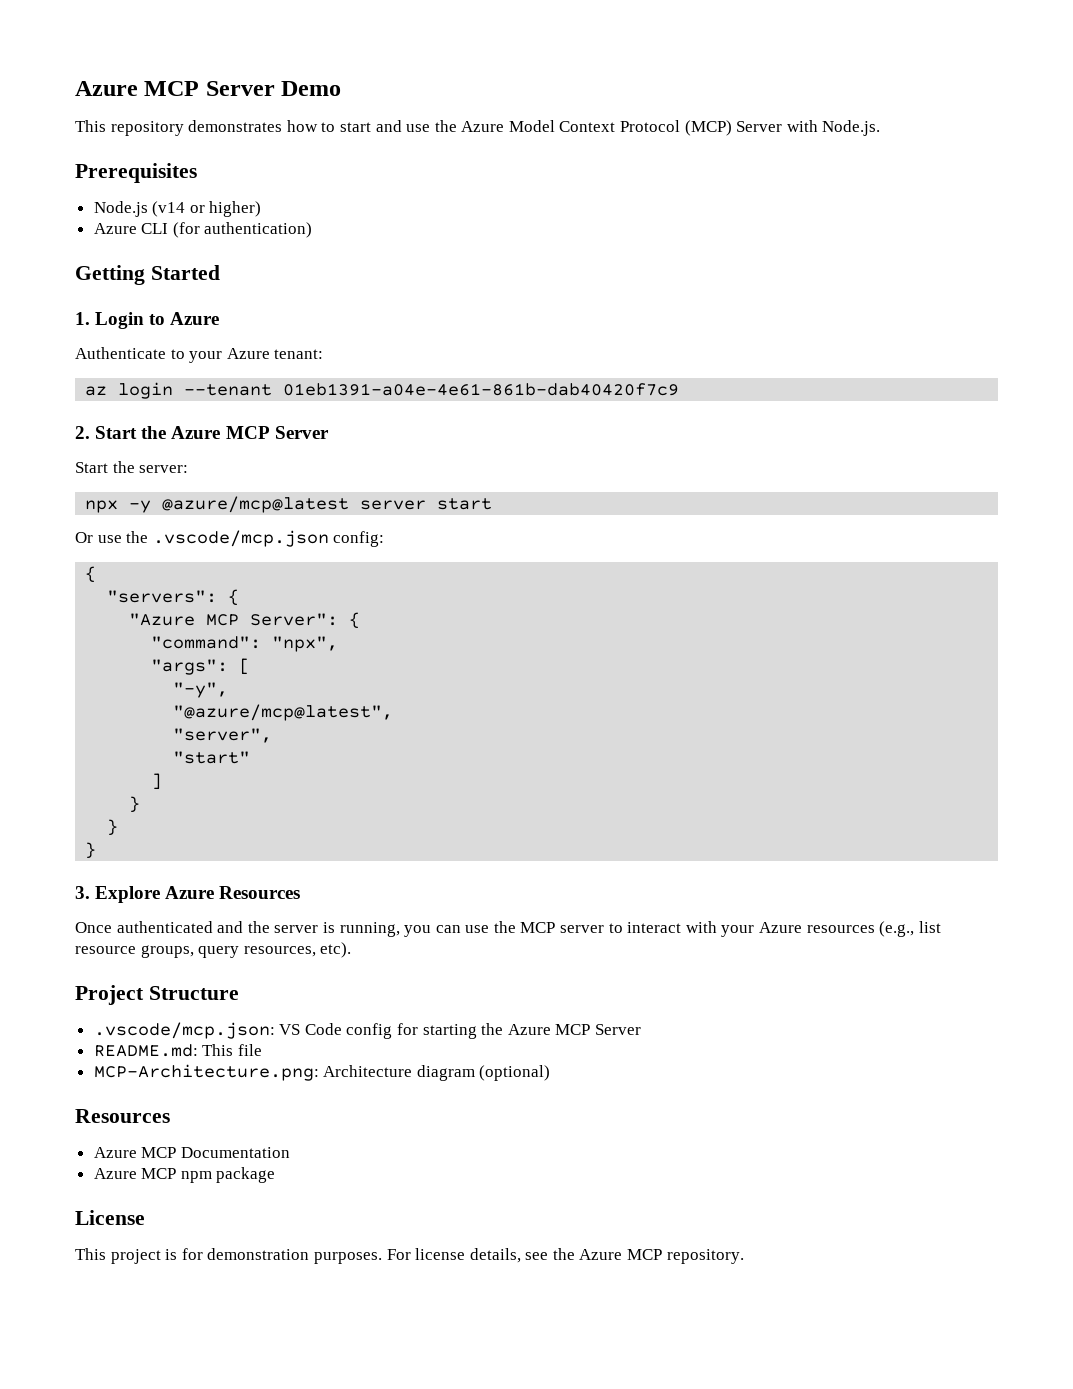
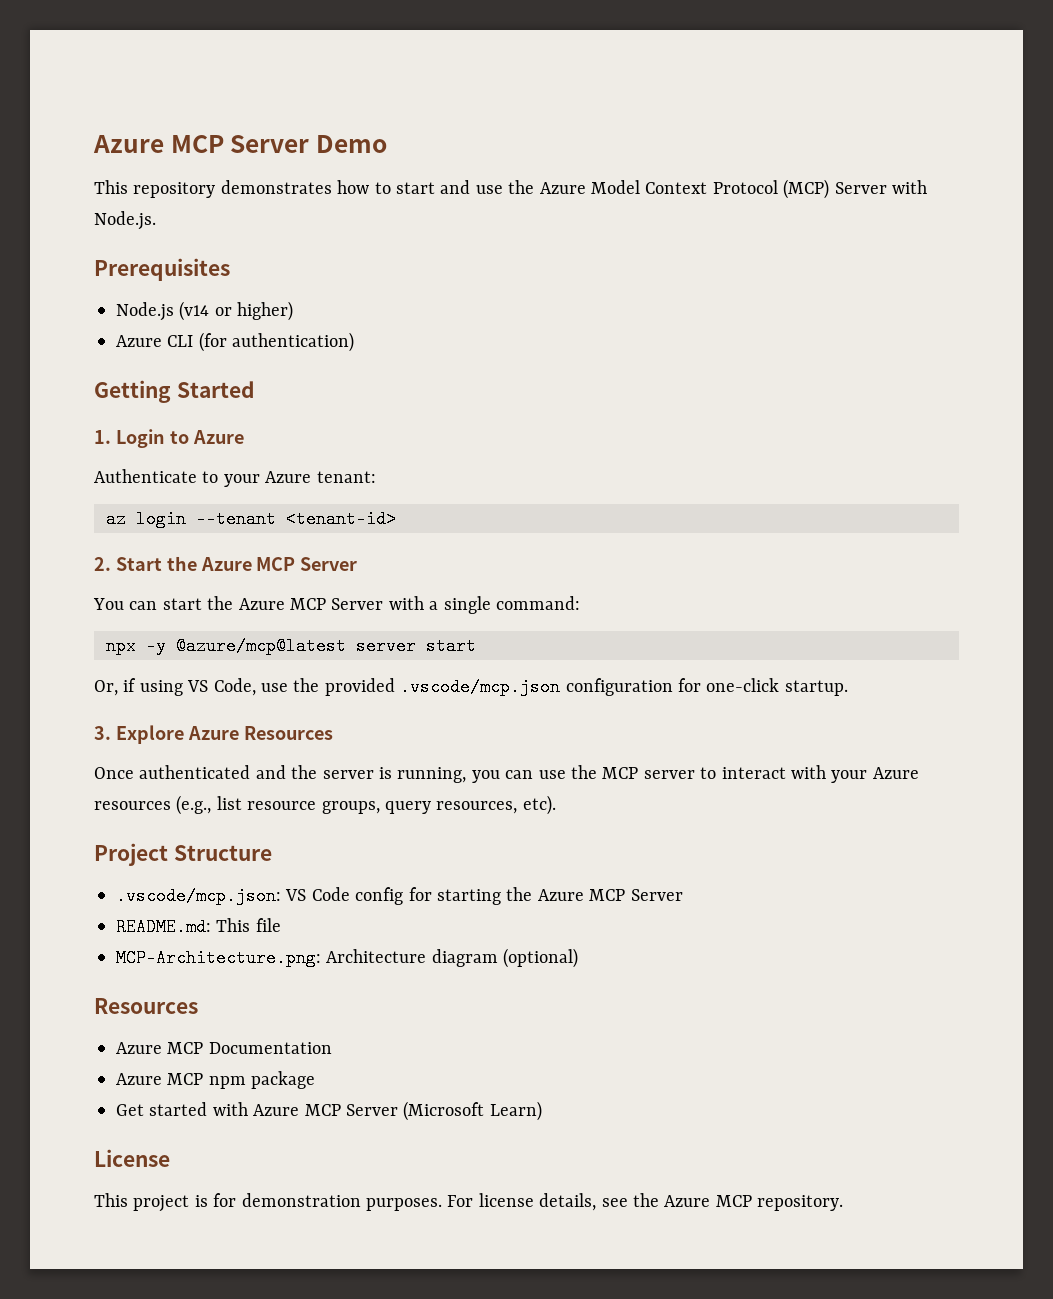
- az login --tenant 01eb1391-a04e-4e61-861b-dab40420f7c9
+ az login --tenant <tenant-id>
- Start the server:
+ You can start the Azure MCP Server with a single command:
- Or use the .vscode/mcp.json config:
- {
- "servers": {
- "Azure MCP Server": {
- "command": "npx",
- "args": [
- "-y",
- "@azure/mcp@latest",
- "server",
- "start"
- ]
- }
- }
- }
+ Or, if using VS Code, use the provided .vscode/mcp.json configuration for one-click startup.
+ Get started with Azure MCP Server (Microsoft Learn)

